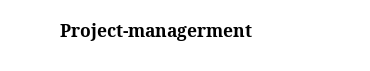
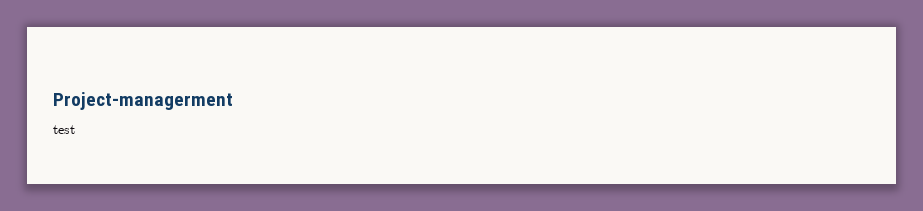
+ test

